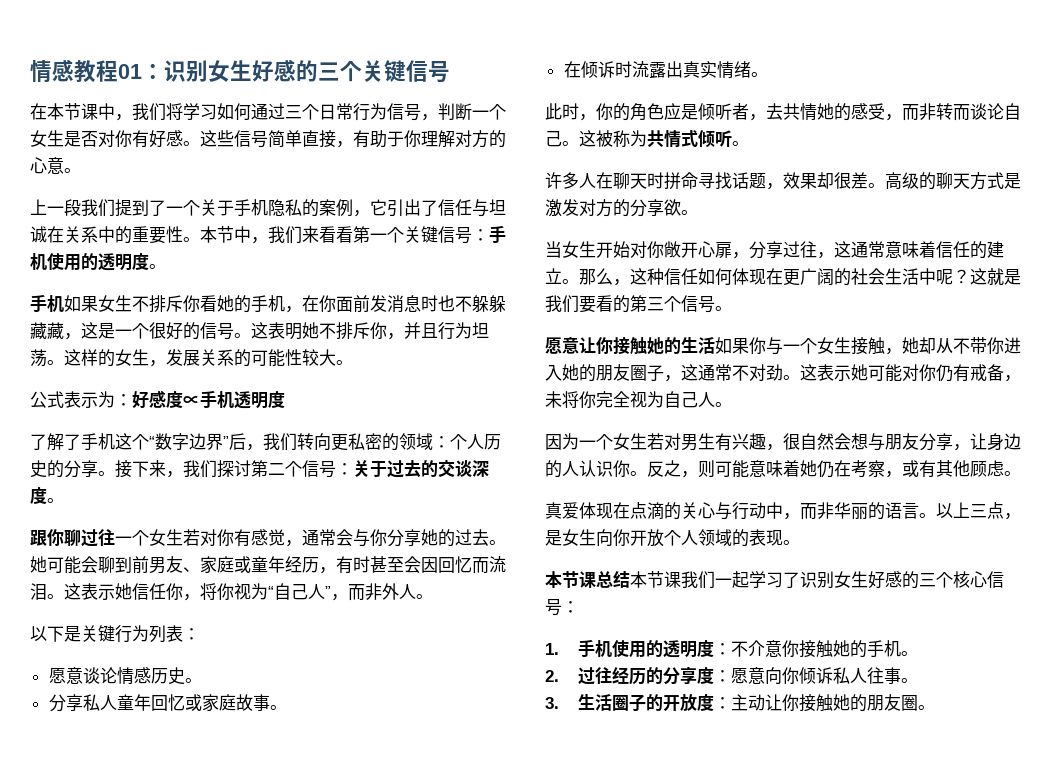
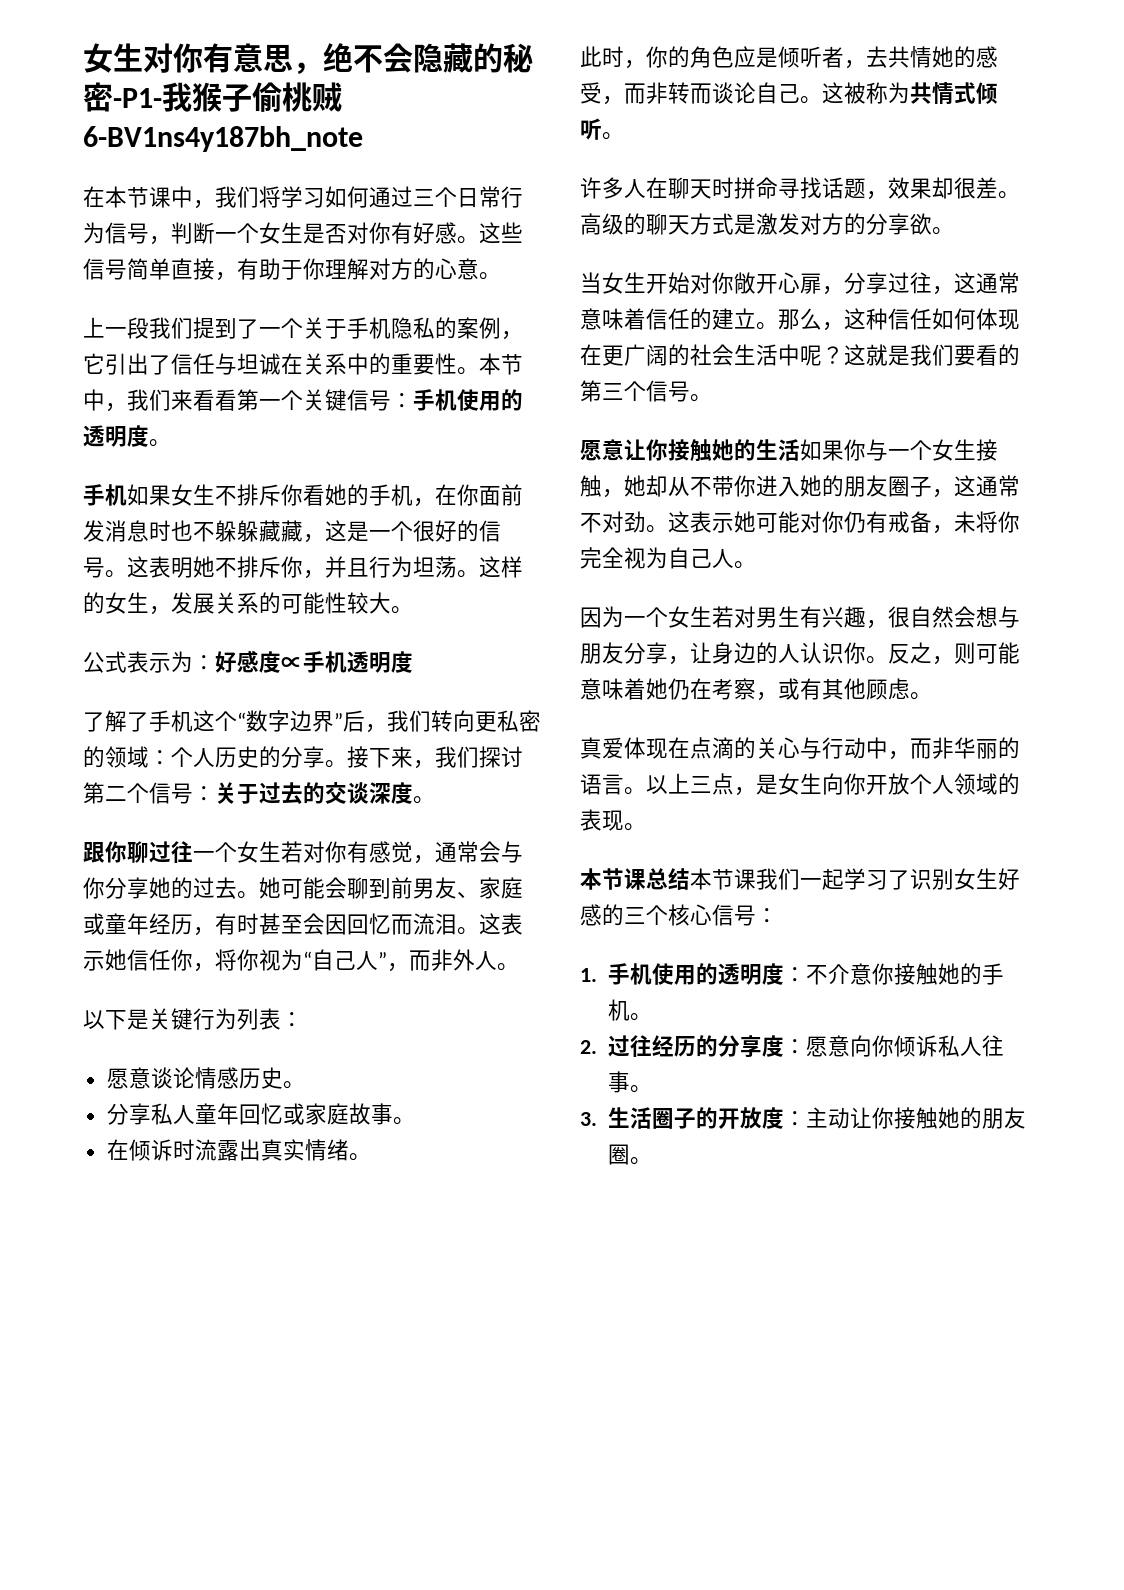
- 情感教程01：识别女生好感的三个关键信号
+ 女生对你有意思，绝不会隐藏的秘密-P1-我猴子偷桃贼6-BV1ns4y187bh_note

